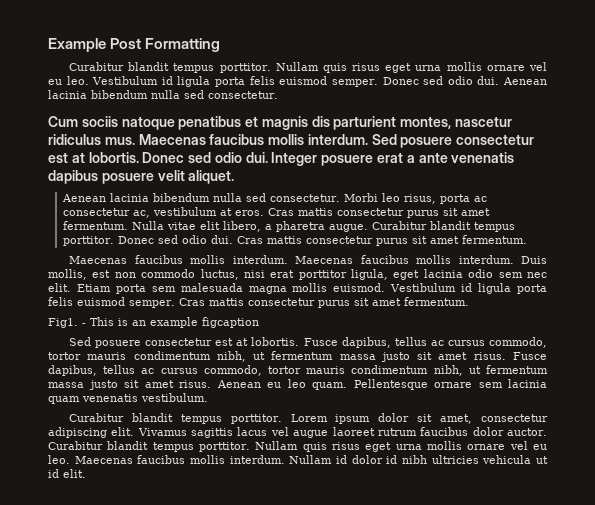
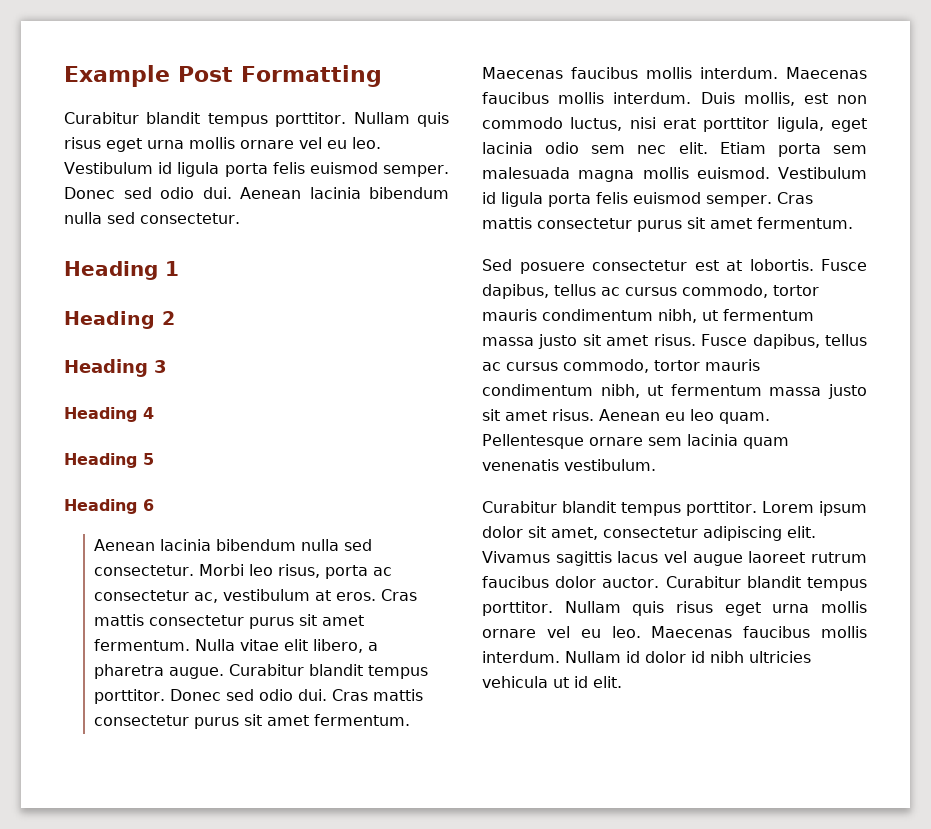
- Cum sociis natoque penatibus et magnis dis parturient montes, nascetur ridiculus mus. Maecenas faucibus mollis interdum. Sed posuere consectetur est at lobortis. Donec sed odio dui. Integer posuere erat a ante venenatis dapibus posuere velit aliquet.
+ Heading 1
+ Heading 2
+ Heading 3
+ Heading 4
+ Heading 5
+ Heading 6
- Fig1. - This is an example figcaption

